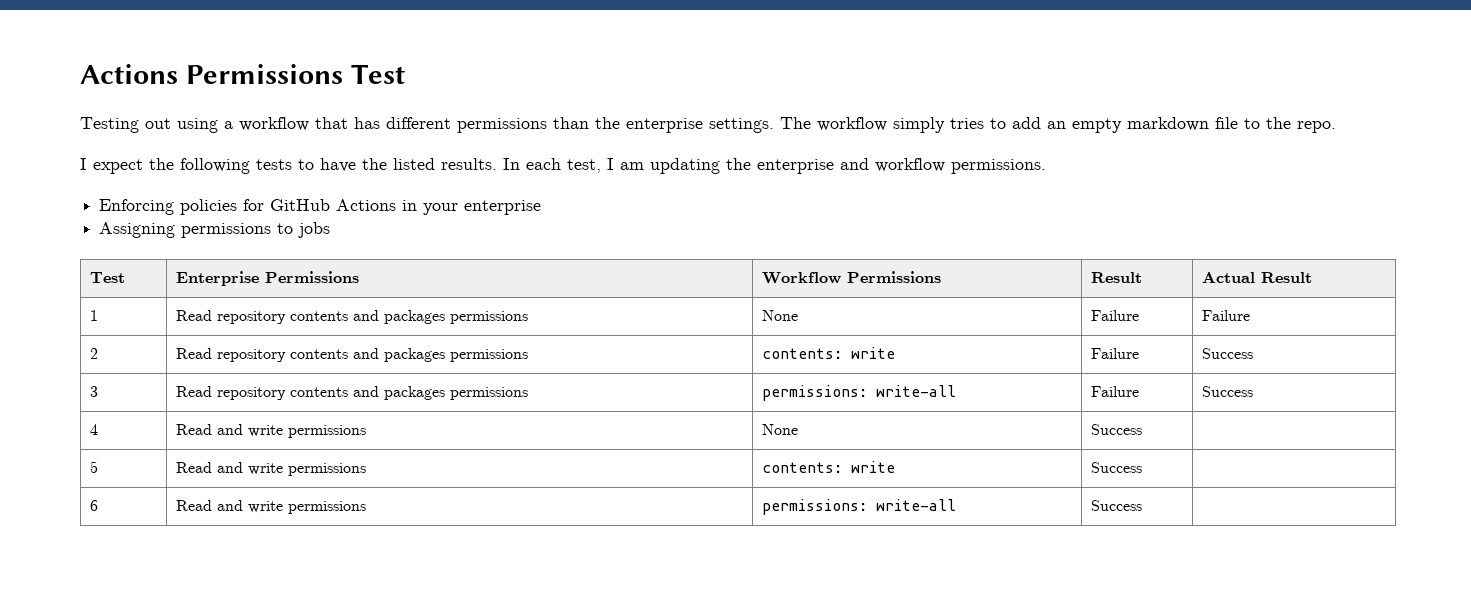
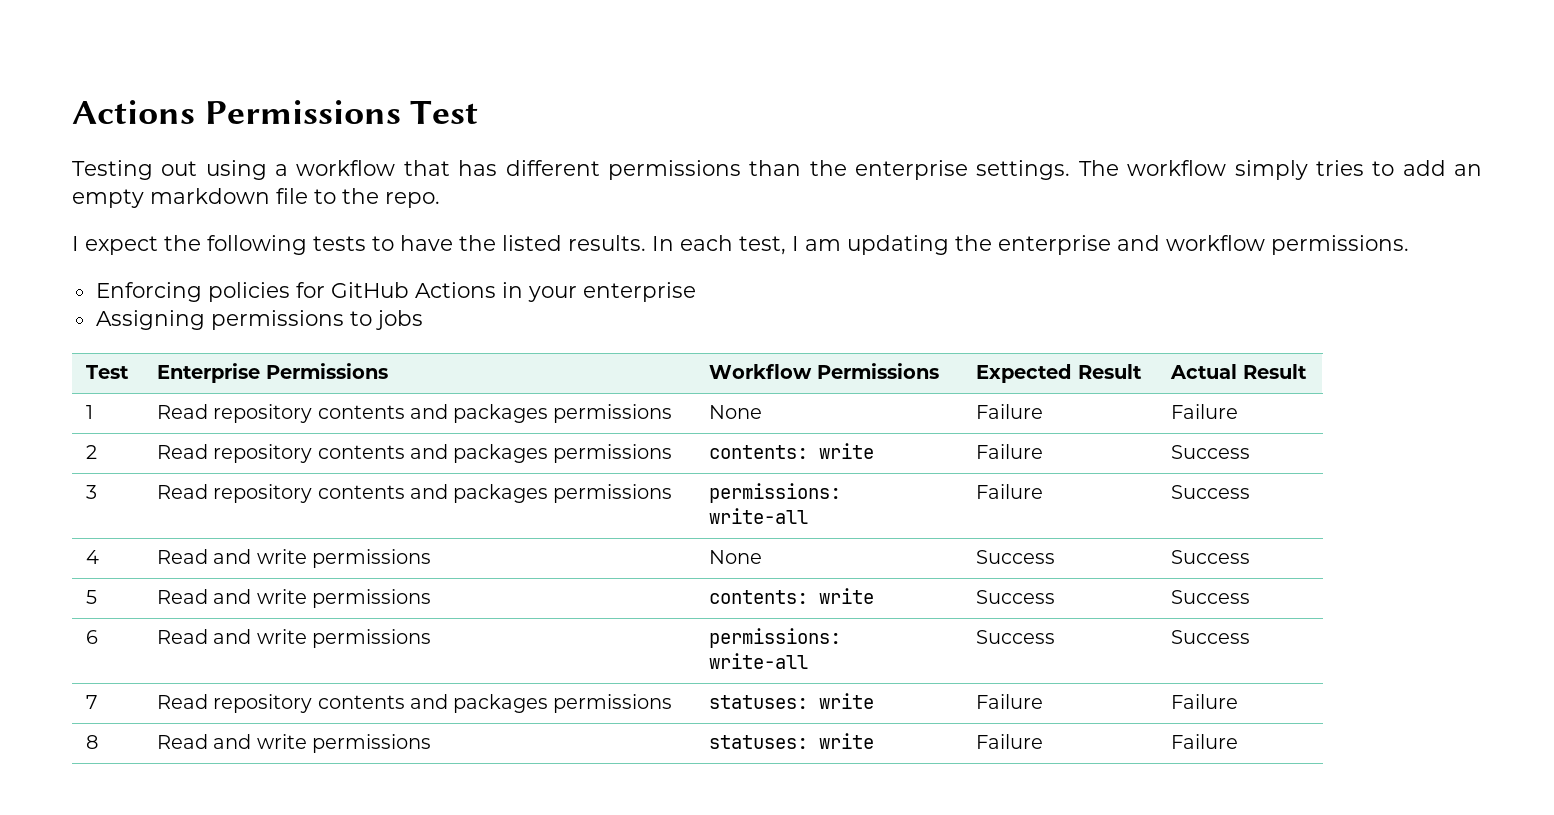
- Test | Enterprise Permissions | Workflow Permissions | Result | Actual Result
+ Test | Enterprise Permissions | Workflow Permissions | Expected Result | Actual Result
- 4 | Read and write permissions | None | Success |
+ 4 | Read and write permissions | None | Success | Success
- 5 | Read and write permissions | contents: write | Success |
+ 5 | Read and write permissions | contents: write | Success | Success
- 6 | Read and write permissions | permissions: write-all | Success |
+ 6 | Read and write permissions | permissions: write-all | Success | Success
+ 7 | Read repository contents and packages permissions | statuses: write | Failure | Failure
+ 8 | Read and write permissions | statuses: write | Failure | Failure

